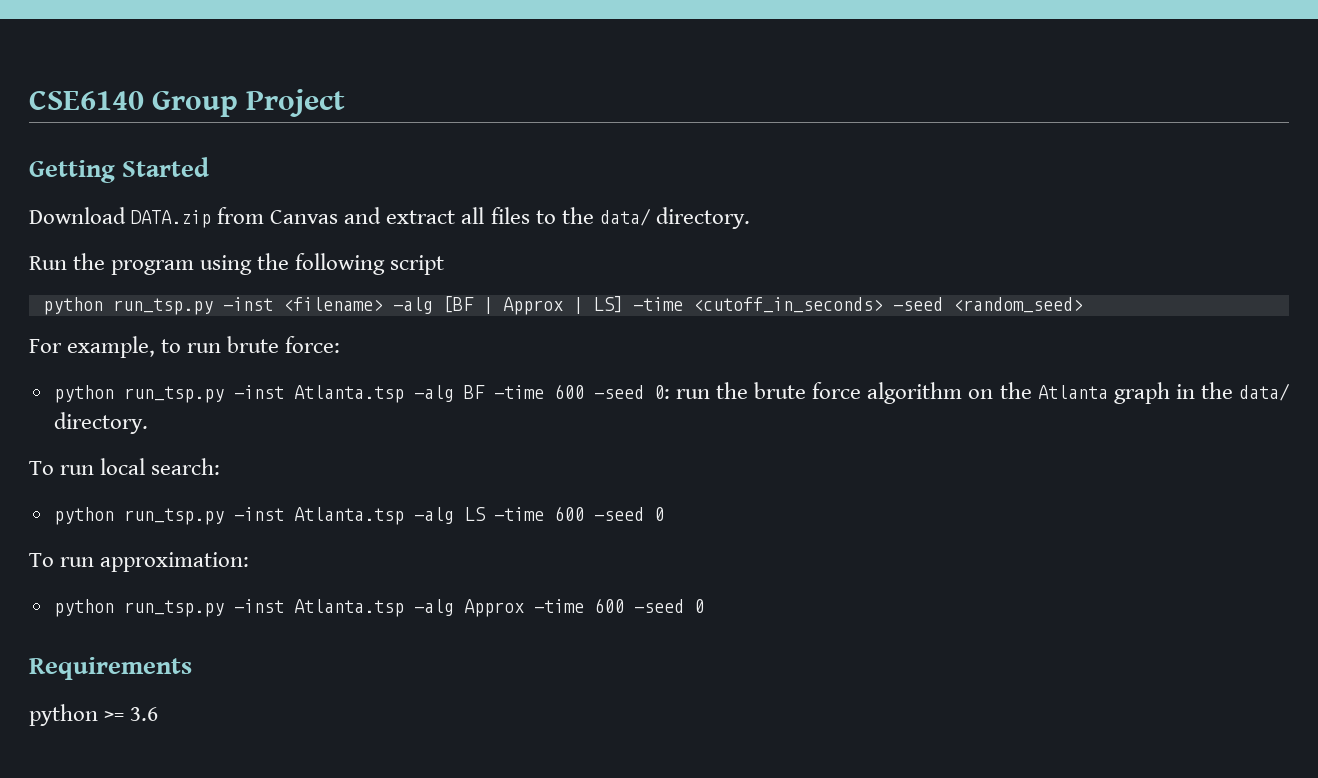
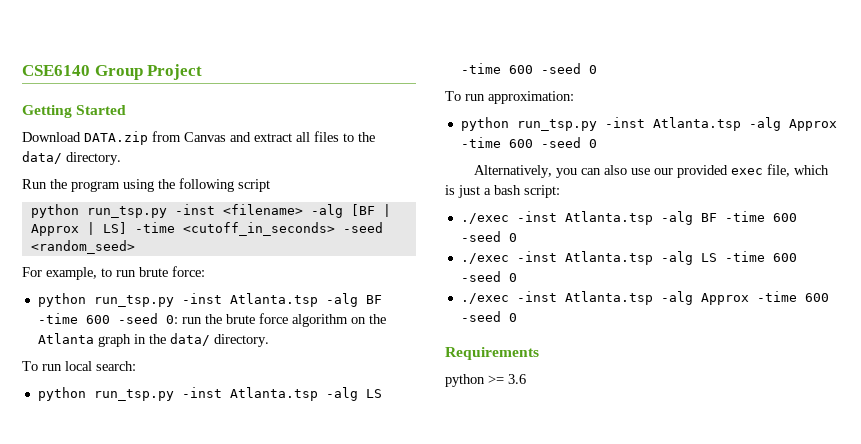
+ Alternatively, you can also use our provided exec file, which is just a bash script:
+ ./exec -inst Atlanta.tsp -alg BF -time 600 -seed 0
+ ./exec -inst Atlanta.tsp -alg LS -time 600 -seed 0
+ ./exec -inst Atlanta.tsp -alg Approx -time 600 -seed 0

